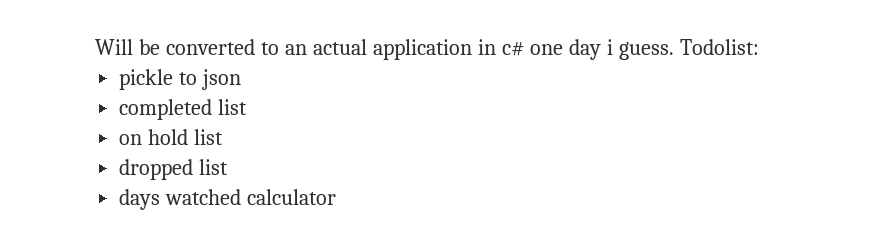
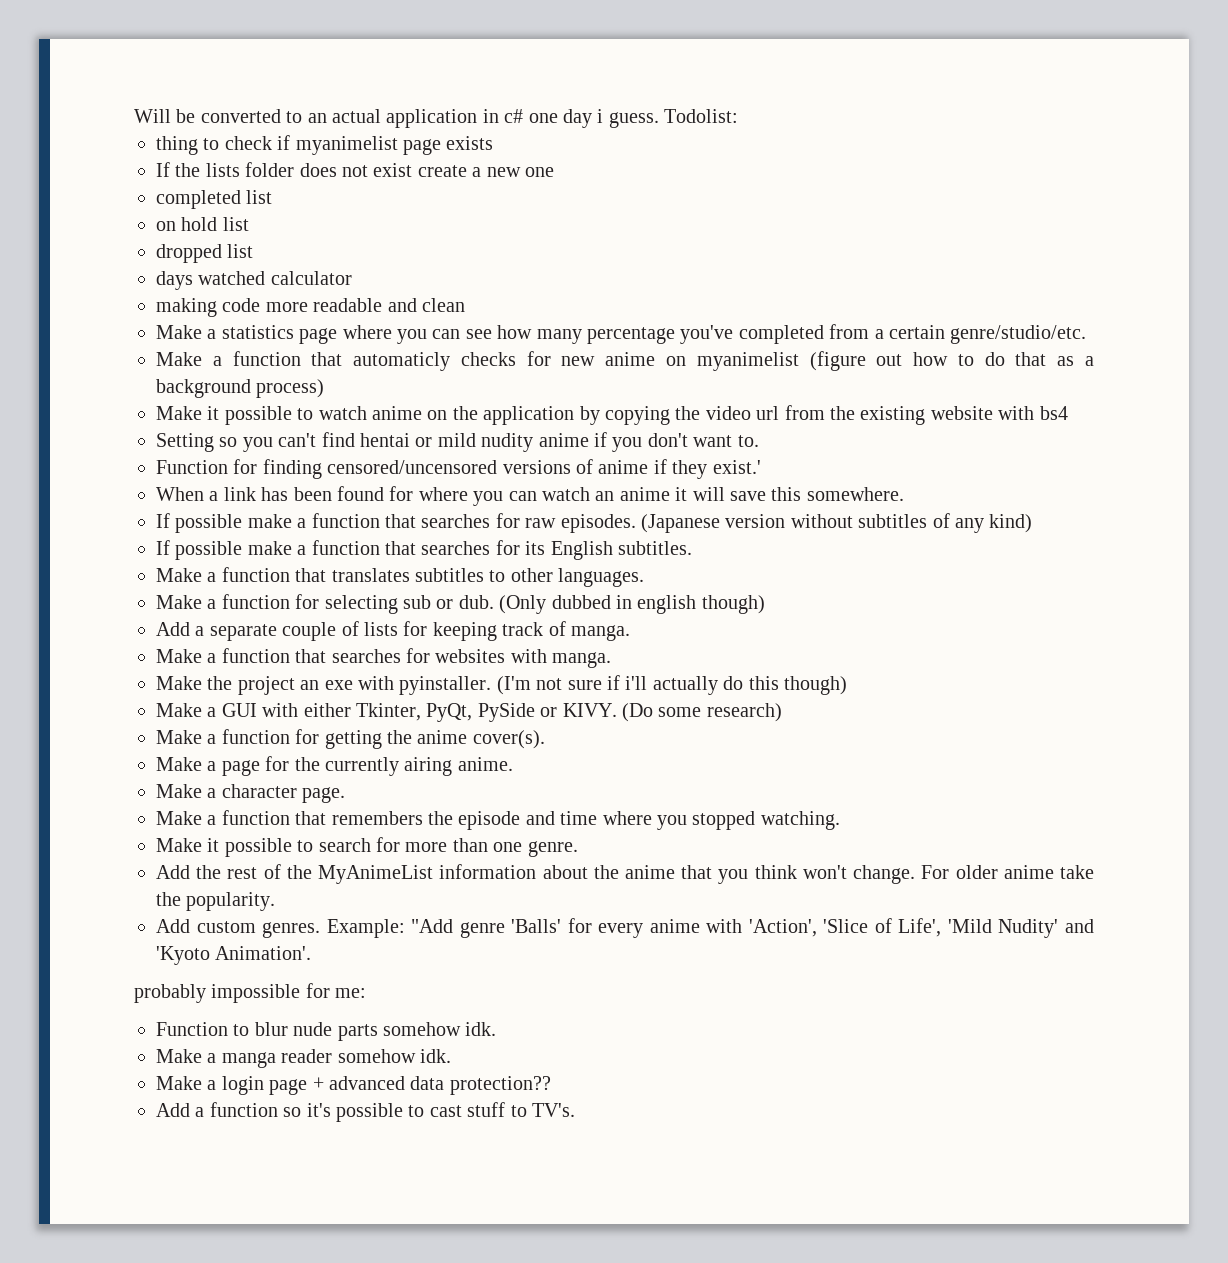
- pickle to json
+ thing to check if myanimelist page exists
+ If the lists folder does not exist create a new one
+ making code more readable and clean
+ Make a statistics page where you can see how many percentage you've completed from a certain genre/studio/etc.
+ Make a function that automaticly checks for new anime on myanimelist (figure out how to do that as a background process)
+ Make it possible to watch anime on the application by copying the video url from the existing website with bs4
+ Setting so you can't find hentai or mild nudity anime if you don't want to.
+ Function for finding censored/uncensored versions of anime if they exist.'
+ When a link has been found for where you can watch an anime it will save this somewhere.
+ If possible make a function that searches for raw episodes. (Japanese version without subtitles of any kind)
+ If possible make a function that searches for its English subtitles.
+ Make a function that translates subtitles to other languages.
+ Make a function for selecting sub or dub. (Only dubbed in english though)
+ Add a separate couple of lists for keeping track of manga.
+ Make a function that searches for websites with manga.
+ Make the project an exe with pyinstaller. (I'm not sure if i'll actually do this though)
+ Make a GUI with either Tkinter, PyQt, PySide or KIVY. (Do some research)
+ Make a function for getting the anime cover(s).
+ Make a page for the currently airing anime.
+ Make a character page.
+ Make a function that remembers the episode and time where you stopped watching.
+ Make it possible to search for more than one genre.
+ Add the rest of the MyAnimeList information about the anime that you think won't change. For older anime take the popularity.
+ Add custom genres. Example: "Add genre 'Balls' for every anime with 'Action', 'Slice of Life', 'Mild Nudity' and 'Kyoto Animation'.
+ probably impossible for me:
+ Function to blur nude parts somehow idk.
+ Make a manga reader somehow idk.
+ Make a login page + advanced data protection??
+ Add a function so it's possible to cast stuff to TV's.

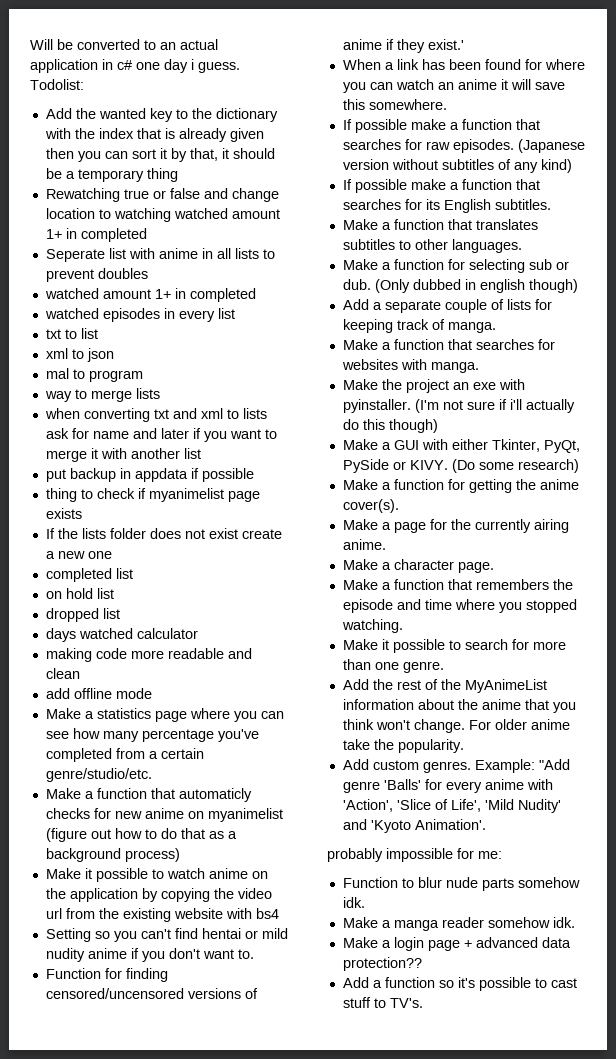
+ Add the wanted key to the dictionary with the index that is already given then you can sort it by that, it should be a temporary thing
+ Rewatching true or false and change location to watching watched amount 1+ in completed
+ Seperate list with anime in all lists to prevent doubles
+ watched amount 1+ in completed
+ watched episodes in every list
+ txt to list
+ xml to json
+ mal to program
+ way to merge lists
+ when converting txt and xml to lists ask for name and later if you want to merge it with another list
+ put backup in appdata if possible
+ add offline mode

